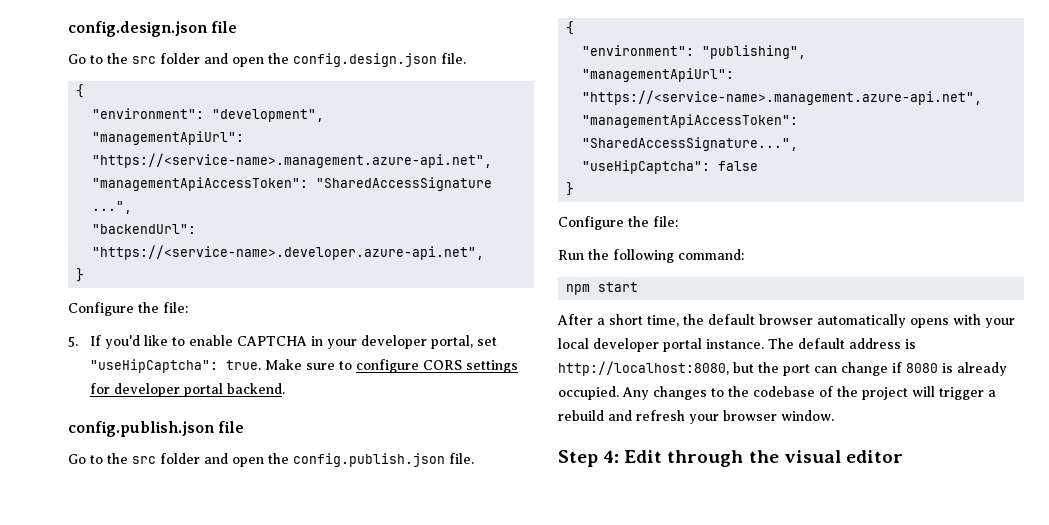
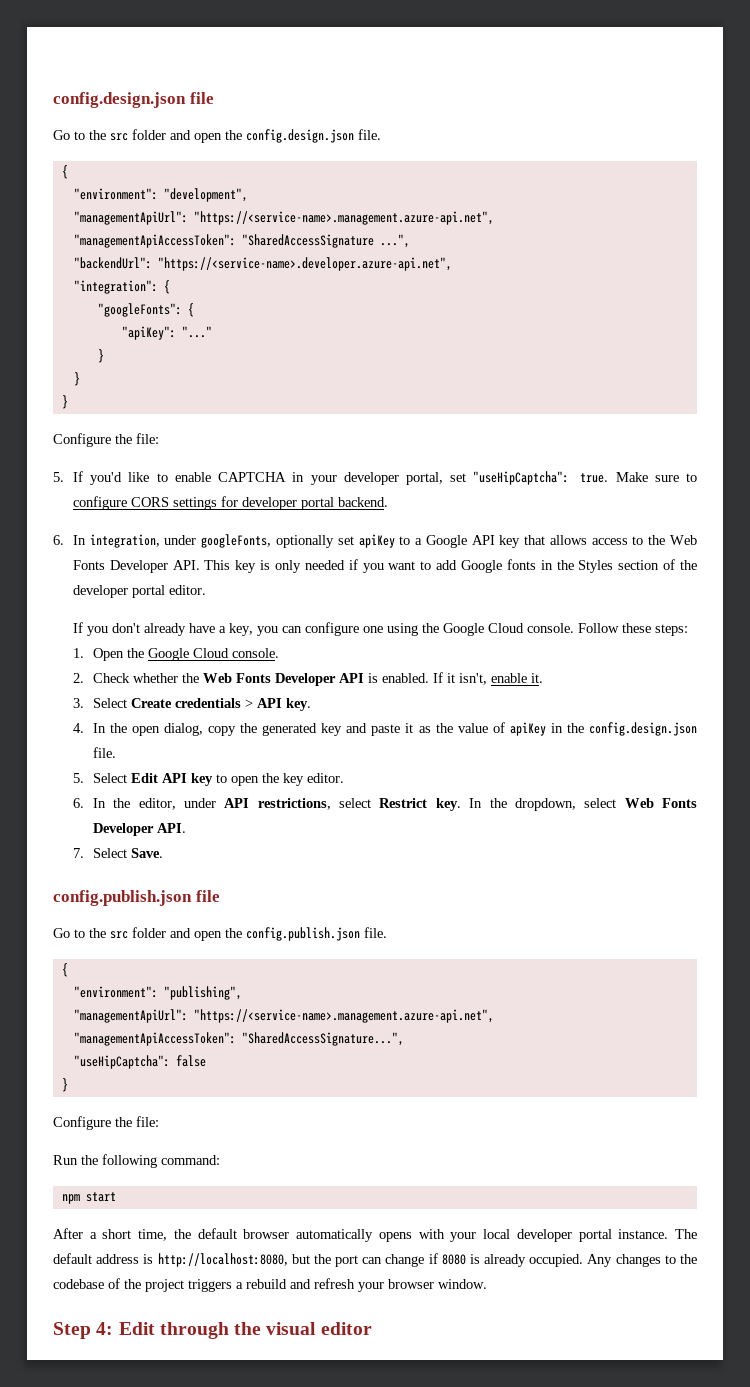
+ "integration": {
+ "googleFonts": {
+ "apiKey": "..."
+ }
+ }
+ 6. In integration, under googleFonts, optionally set apiKey to a Google API key that allows access to the Web Fonts Developer API. This key is only needed if you want to add Google fonts in the Styles section of the developer portal editor.
+ If you don't already have a key, you can configure one using the Google Cloud console. Follow these steps:
+ 1. Open the Google Cloud console.
+ 2. Check whether the Web Fonts Developer API is enabled. If it isn't, enable it.
+ 3. Select Create credentials > API key.
+ 4. In the open dialog, copy the generated key and paste it as the value of apiKey in the config.design.json file.
+ 5. Select Edit API key to open the key editor.
+ 6. In the editor, under API restrictions, select Restrict key. In the dropdown, select Web Fonts Developer API.
+ 7. Select Save.
- Any changes to the codebase of the project will trigger a rebuild and refresh your browser window.
+ Any changes to the codebase of the project triggers a rebuild and refresh your browser window.

